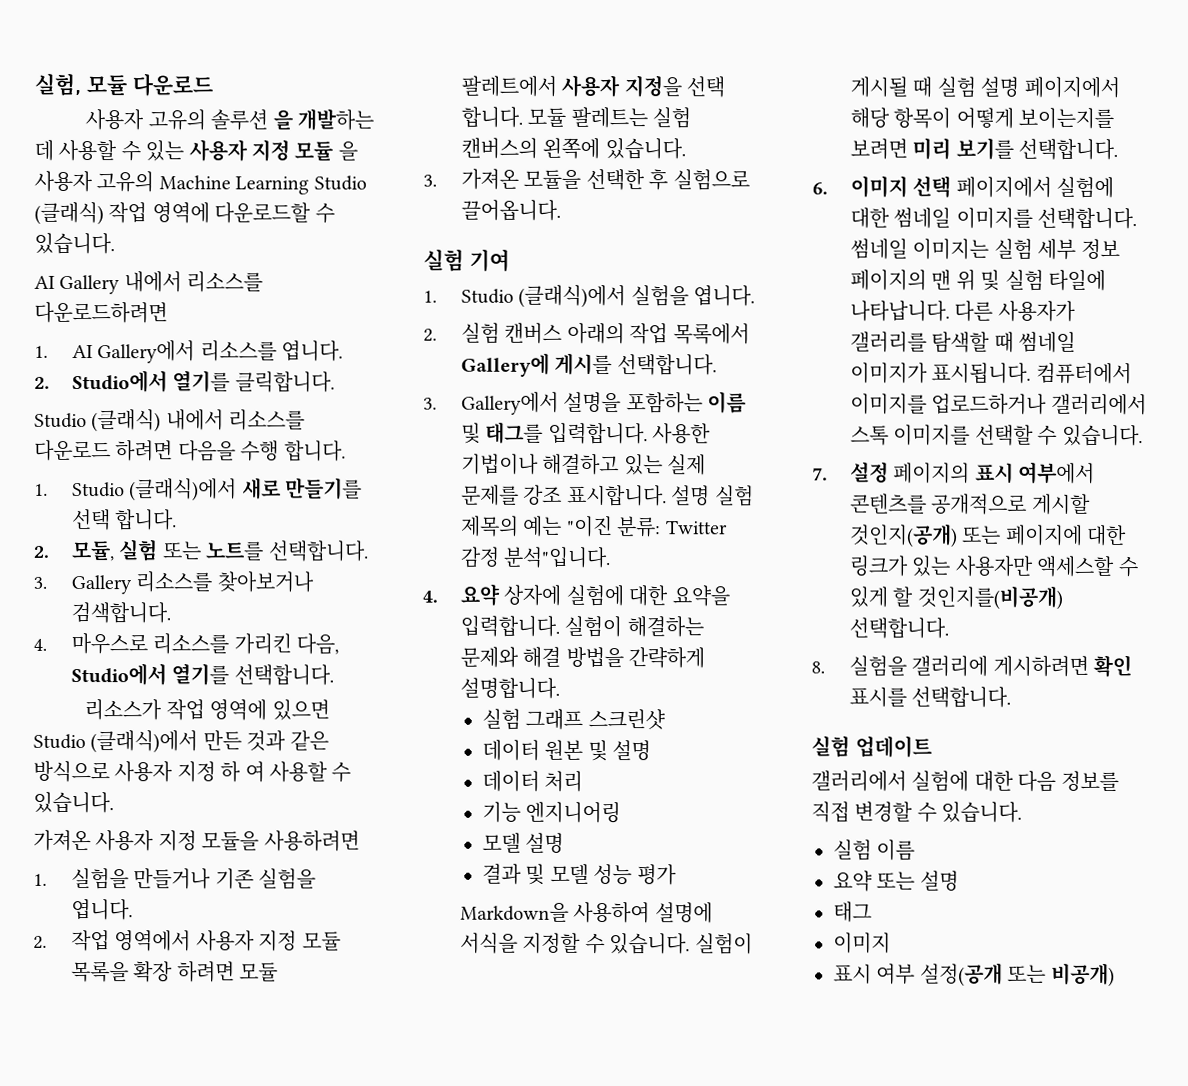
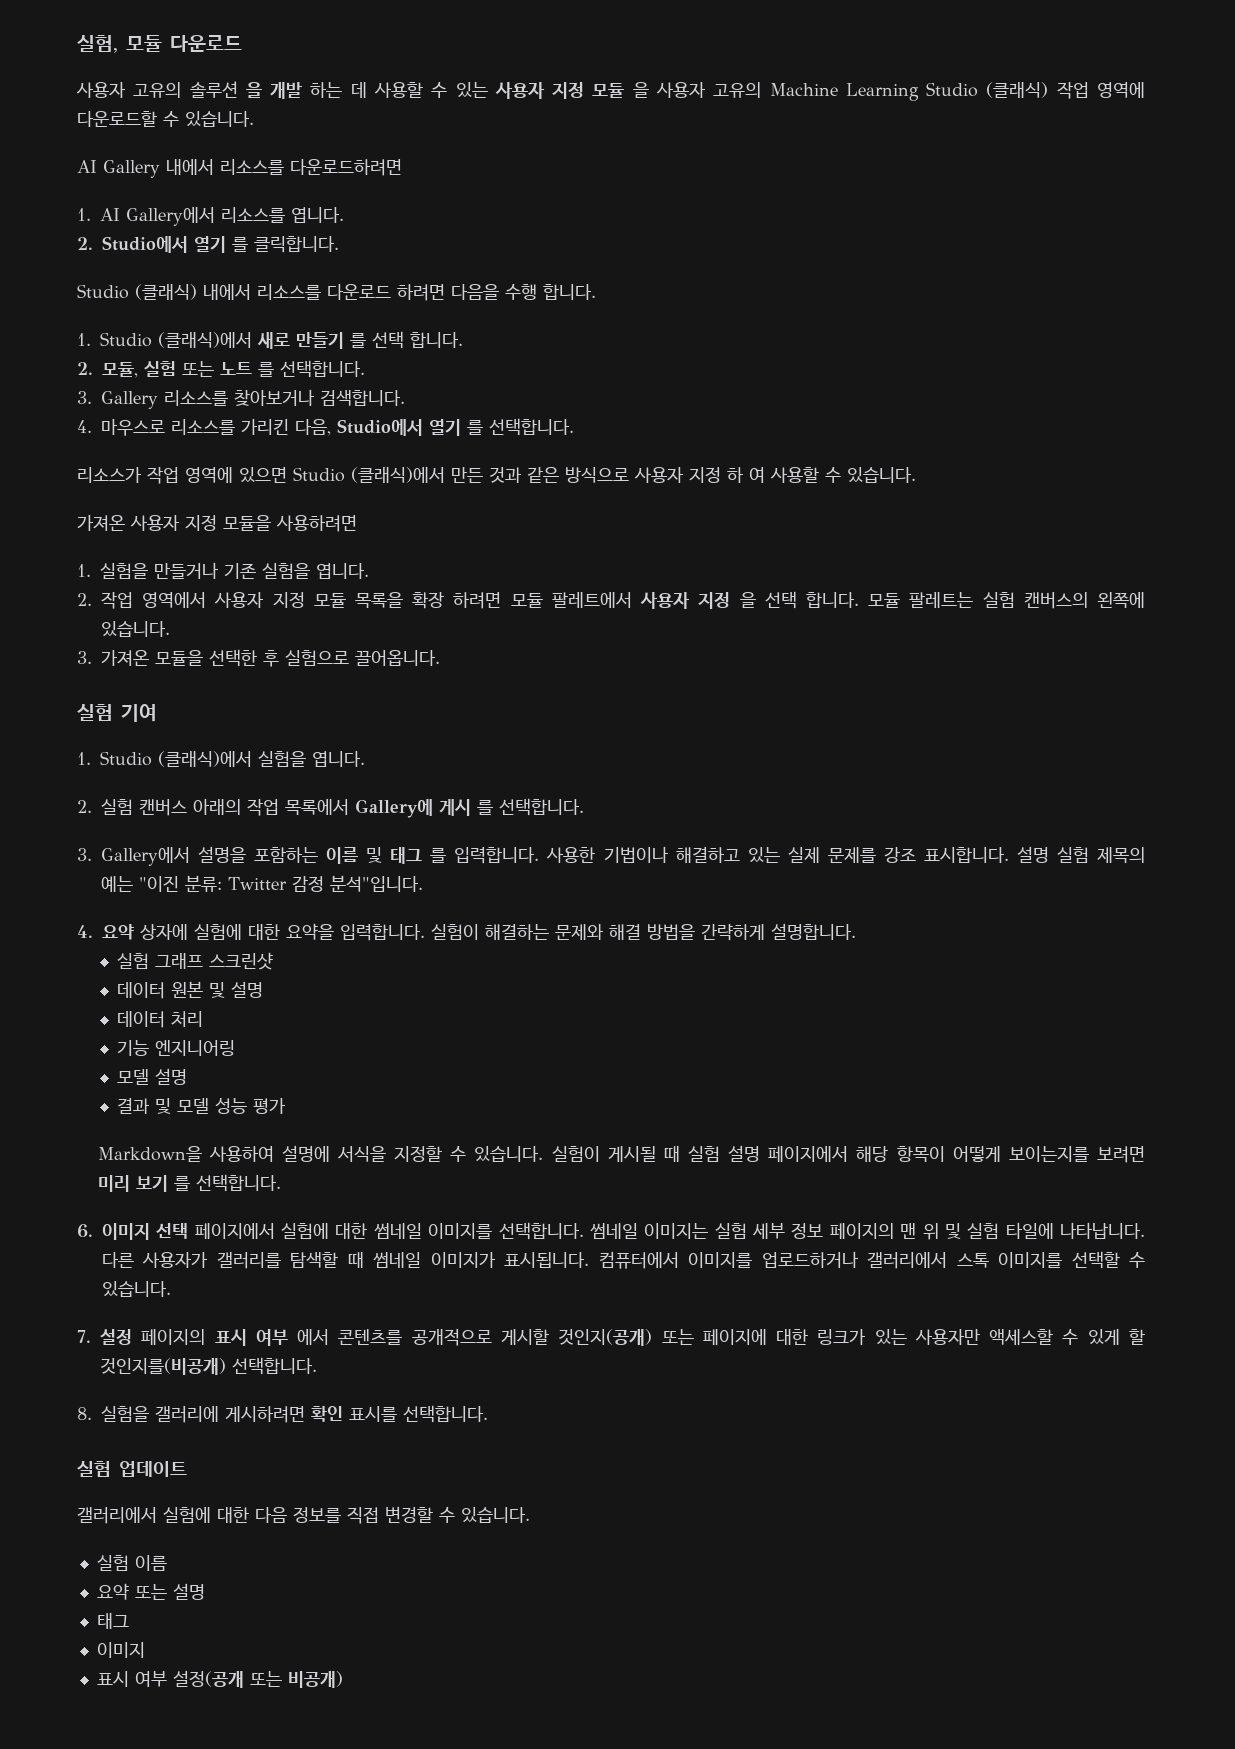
- 사용자 고유의 솔루션 을 개발하는 데 사용할 수 있는 사용자 지정 모듈 을 사용자 고유의 Machine Learning Studio (클래식) 작업 영역에 다운로드할 수 있습니다.
+ 사용자 고유의 솔루션 을 개발 하는 데 사용할 수 있는 사용자 지정 모듈 을 사용자 고유의 Machine Learning Studio (클래식) 작업 영역에 다운로드할 수 있습니다.
- 2. Studio에서 열기를 클릭합니다.
+ 2. Studio에서 열기 를 클릭합니다.
- 1. Studio (클래식)에서 새로 만들기를 선택 합니다.
+ 1. Studio (클래식)에서 새로 만들기 를 선택 합니다.
- 2. 모듈, 실험 또는 노트를 선택합니다.
+ 2. 모듈, 실험 또는 노트 를 선택합니다.
- 4. 마우스로 리소스를 가리킨 다음, Studio에서 열기를 선택합니다.
+ 4. 마우스로 리소스를 가리킨 다음, Studio에서 열기 를 선택합니다.
- 2. 작업 영역에서 사용자 지정 모듈 목록을 확장 하려면 모듈 팔레트에서 사용자 지정을 선택 합니다.
+ 2. 작업 영역에서 사용자 지정 모듈 목록을 확장 하려면 모듈 팔레트에서 사용자 지정 을 선택 합니다.
- 2. 실험 캔버스 아래의 작업 목록에서 Gallery에 게시를 선택합니다.
+ 2. 실험 캔버스 아래의 작업 목록에서 Gallery에 게시 를 선택합니다.
- 3. Gallery에서 설명을 포함하는 이름 및 태그를 입력합니다.
+ 3. Gallery에서 설명을 포함하는 이름 및 태그 를 입력합니다.
- 실험이 게시될 때 실험 설명 페이지에서 해당 항목이 어떻게 보이는지를 보려면 미리 보기를 선택합니다.
+ 실험이 게시될 때 실험 설명 페이지에서 해당 항목이 어떻게 보이는지를 보려면 미리 보기 를 선택합니다.
- 7. 설정 페이지의 표시 여부에서 콘텐츠를 공개적으로 게시할 것인지(공개) 또는 페이지에 대한 링크가 있는 사용자만 액세스할 수 있게 할 것인지를(비공개) 선택합니다.
+ 7. 설정 페이지의 표시 여부 에서 콘텐츠를 공개적으로 게시할 것인지(공개) 또는 페이지에 대한 링크가 있는 사용자만 액세스할 수 있게 할 것인지를(비공개) 선택합니다.

